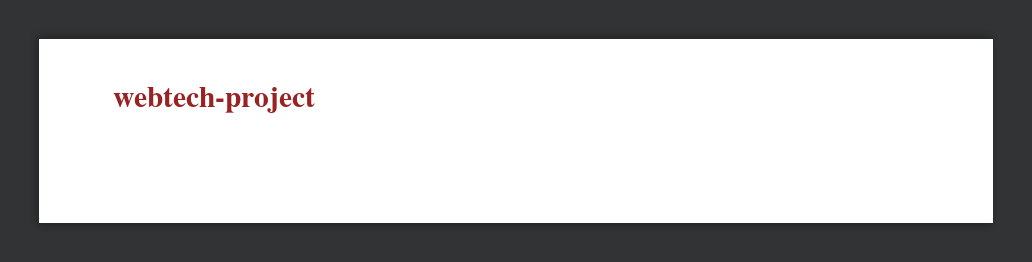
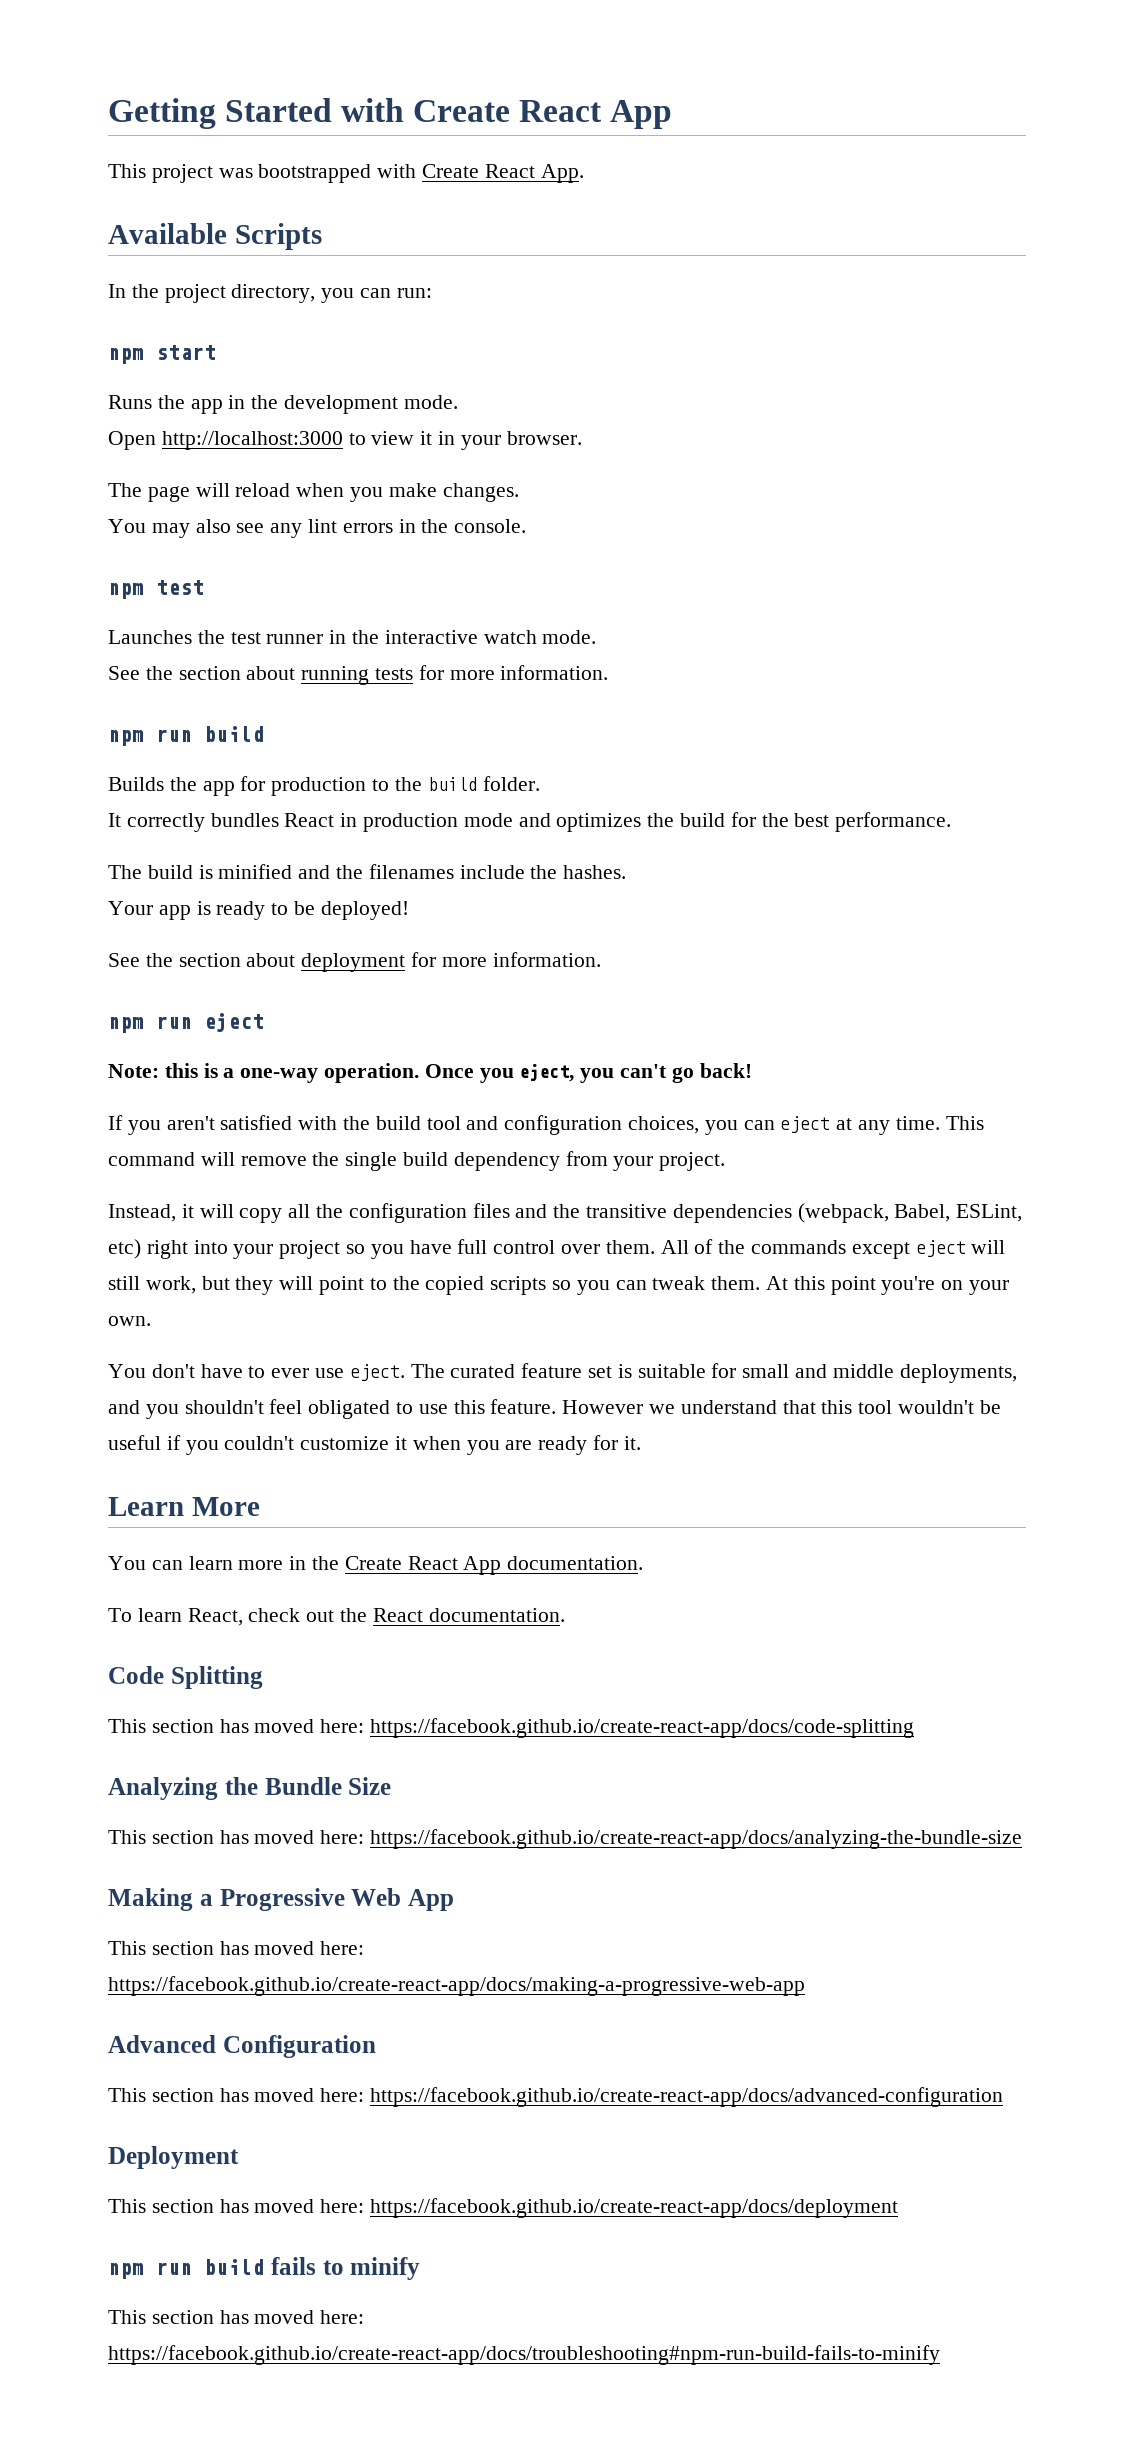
- webtech-project
+ Getting Started with Create React App
+ This project was bootstrapped with Create React App.
+ Available Scripts
+ In the project directory, you can run:
+ npm start
+ Runs the app in the development mode.
+ Open http://localhost:3000 to view it in your browser.
+ The page will reload when you make changes.
+ You may also see any lint errors in the console.
+ npm test
+ Launches the test runner in the interactive watch mode.
+ See the section about running tests for more information.
+ npm run build
+ Builds the app for production to the build folder.
+ It correctly bundles React in production mode and optimizes the build for the best performance.
+ The build is minified and the filenames include the hashes.
+ Your app is ready to be deployed!
+ See the section about deployment for more information.
+ npm run eject
+ Note: this is a one-way operation. Once you eject, you can't go back!
+ If you aren't satisfied with the build tool and configuration choices, you can eject at any time. This command will remove the single build dependency from your project.
+ Instead, it will copy all the configuration files and the transitive dependencies (webpack, Babel, ESLint, etc) right into your project so you have full control over them. All of the commands except eject will still work, but they will point to the copied scripts so you can tweak them. At this point you're on your own.
+ You don't have to ever use eject. The curated feature set is suitable for small and middle deployments, and you shouldn't feel obligated to use this feature. However we understand that this tool wouldn't be useful if you couldn't customize it when you are ready for it.
+ Learn More
+ You can learn more in the Create React App documentation.
+ To learn React, check out the React documentation.
+ Code Splitting
+ This section has moved here: https://facebook.github.io/create-react-app/docs/code-splitting
+ Analyzing the Bundle Size
+ This section has moved here: https://facebook.github.io/create-react-app/docs/analyzing-the-bundle-size
+ Making a Progressive Web App
+ This section has moved here: https://facebook.github.io/create-react-app/docs/making-a-progressive-web-app
+ Advanced Configuration
+ This section has moved here: https://facebook.github.io/create-react-app/docs/advanced-configuration
+ Deployment
+ This section has moved here: https://facebook.github.io/create-react-app/docs/deployment
+ npm run build fails to minify
+ This section has moved here: https://facebook.github.io/create-react-app/docs/troubleshooting#npm-run-build-fails-to-minify

